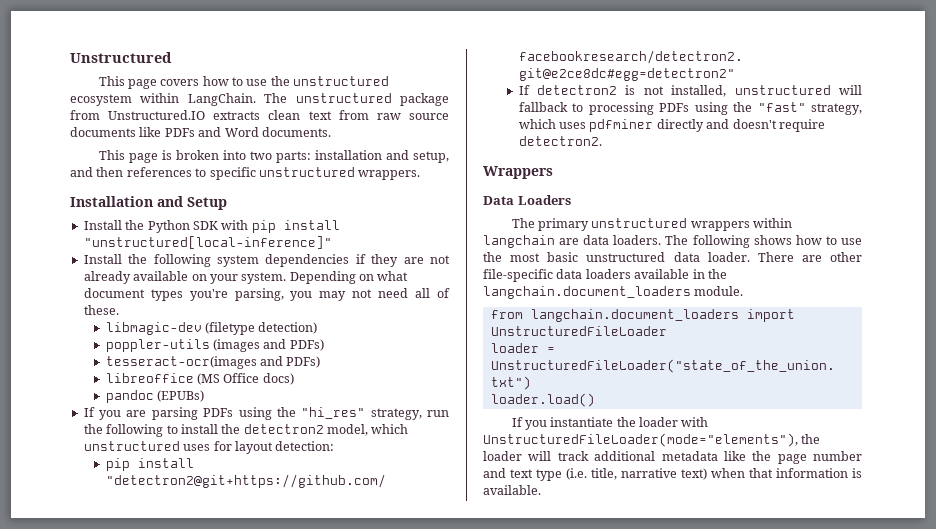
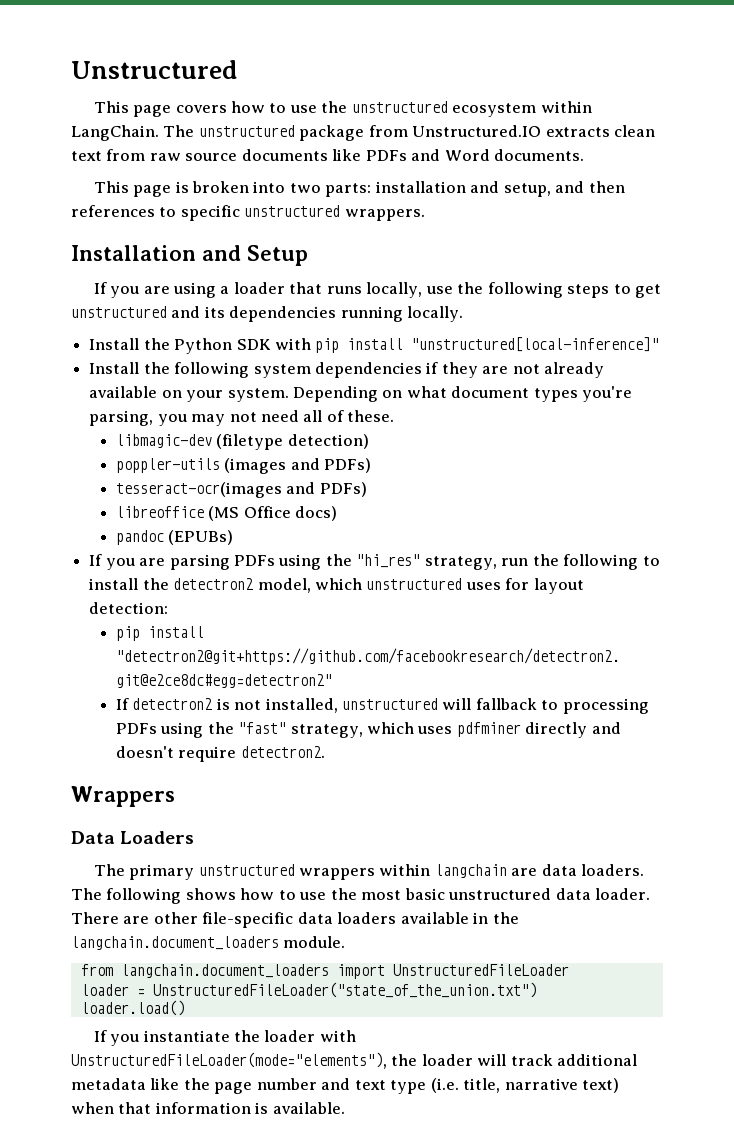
+ If you are using a loader that runs locally, use the following steps to get unstructured and its dependencies running locally.

